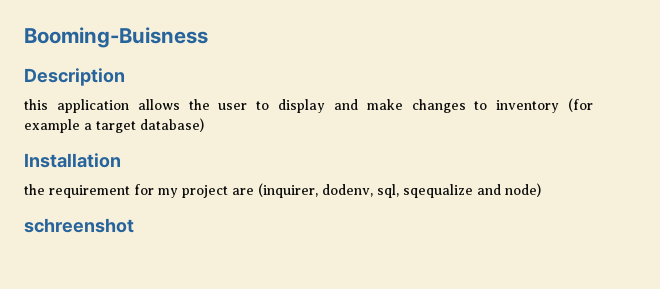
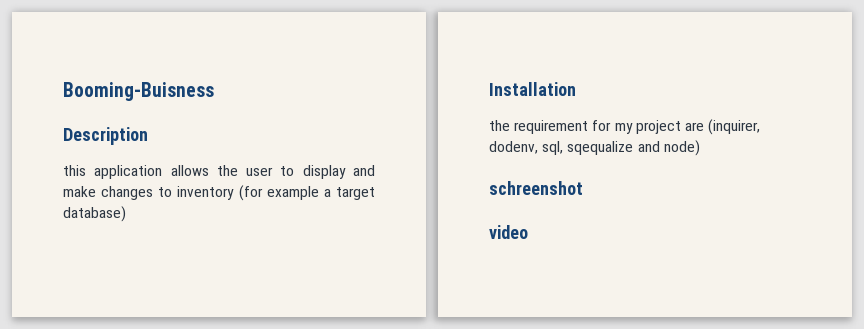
+ video

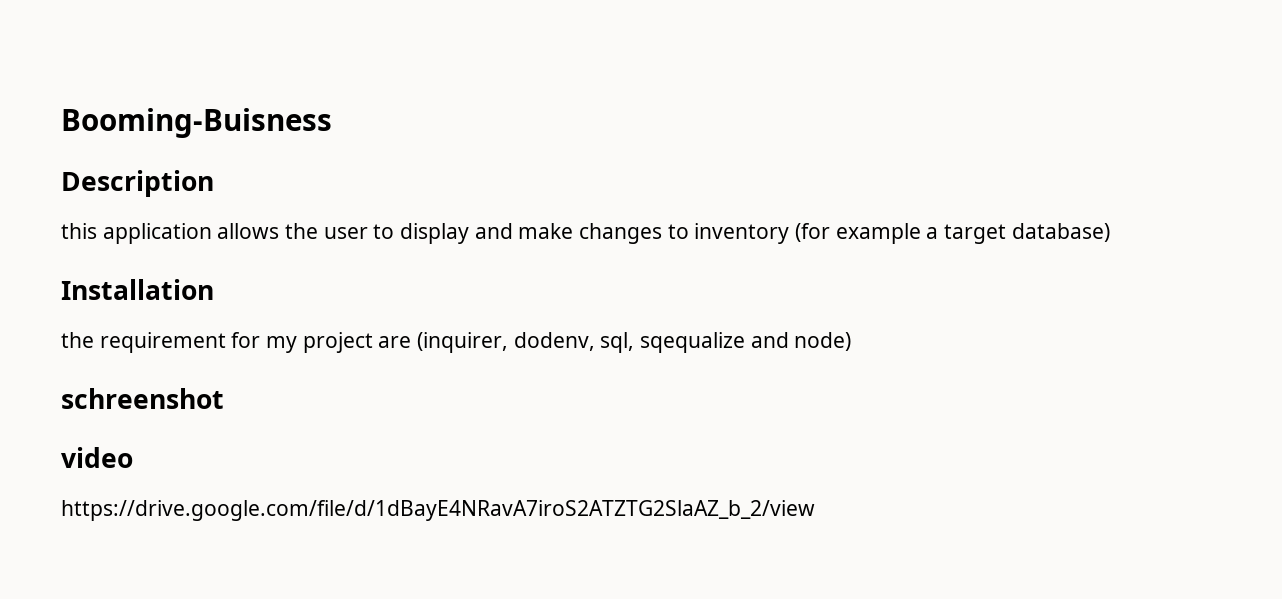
+ https://drive.google.com/file/d/1dBayE4NRavA7iroS2ATZTG2SlaAZ_b_2/view

